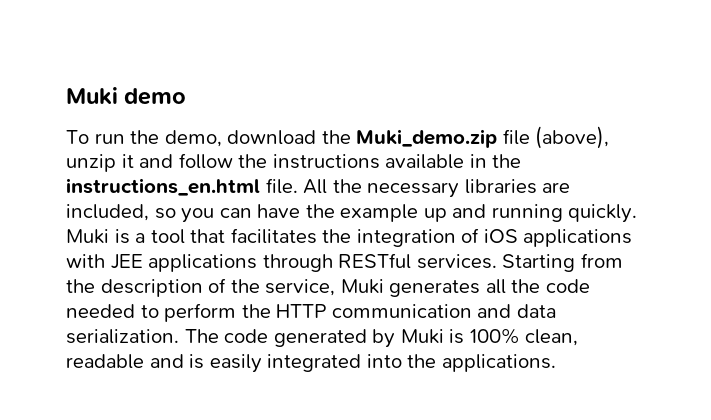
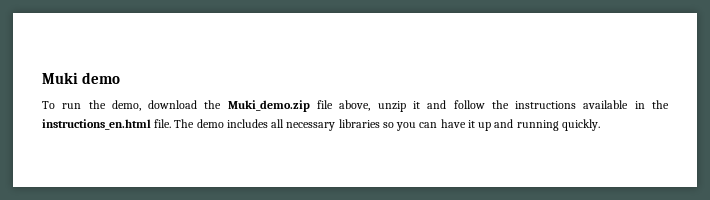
- To run the demo, download the Muki_demo.zip file (above), unzip it and follow the instructions available in the instructions_en.html file.
+ To run the demo, download the Muki_demo.zip file above, unzip it and follow the instructions available in the instructions_en.html file.
- All the necessary libraries are included, so you can have the example up and running quickly. Muki is a tool that facilitates the integration of iOS applications with JEE applications through RESTful services. Starting from the description of the service, Muki generates all the code needed to perform the HTTP communication and data serialization. The code generated by Muki is 100% clean, readable and is easily integrated into the applications.
+ The demo includes all necessary libraries so you can have it up and running quickly.

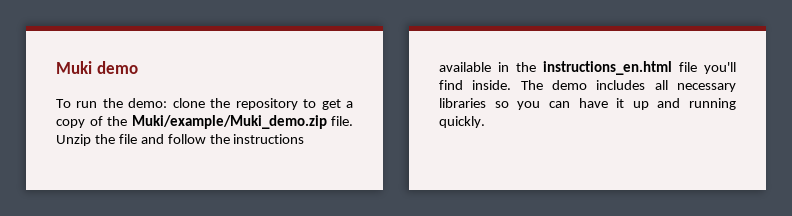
- To run the demo, download the Muki_demo.zip file above, unzip it and follow the instructions available in the instructions_en.html file.
+ To run the demo: clone the repository to get a copy of the Muki/example/Muki_demo.zip file. Unzip the file and follow the instructions available in the instructions_en.html file you'll find inside.

